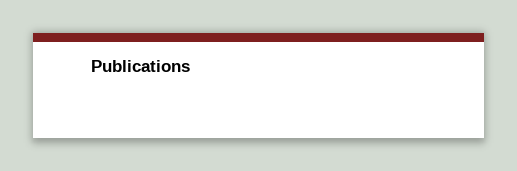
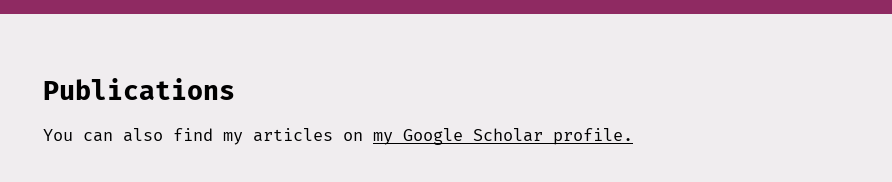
+ You can also find my articles on my Google Scholar profile.

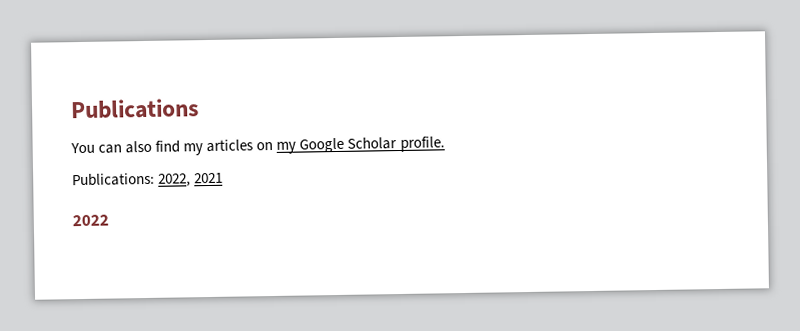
+ Publications: 2022, 2021
+ 2022

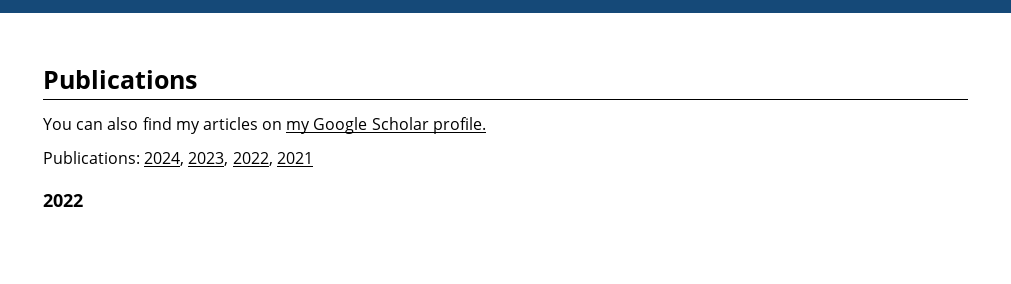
- Publications: 2022, 2021
+ Publications: 2024, 2023, 2022, 2021

